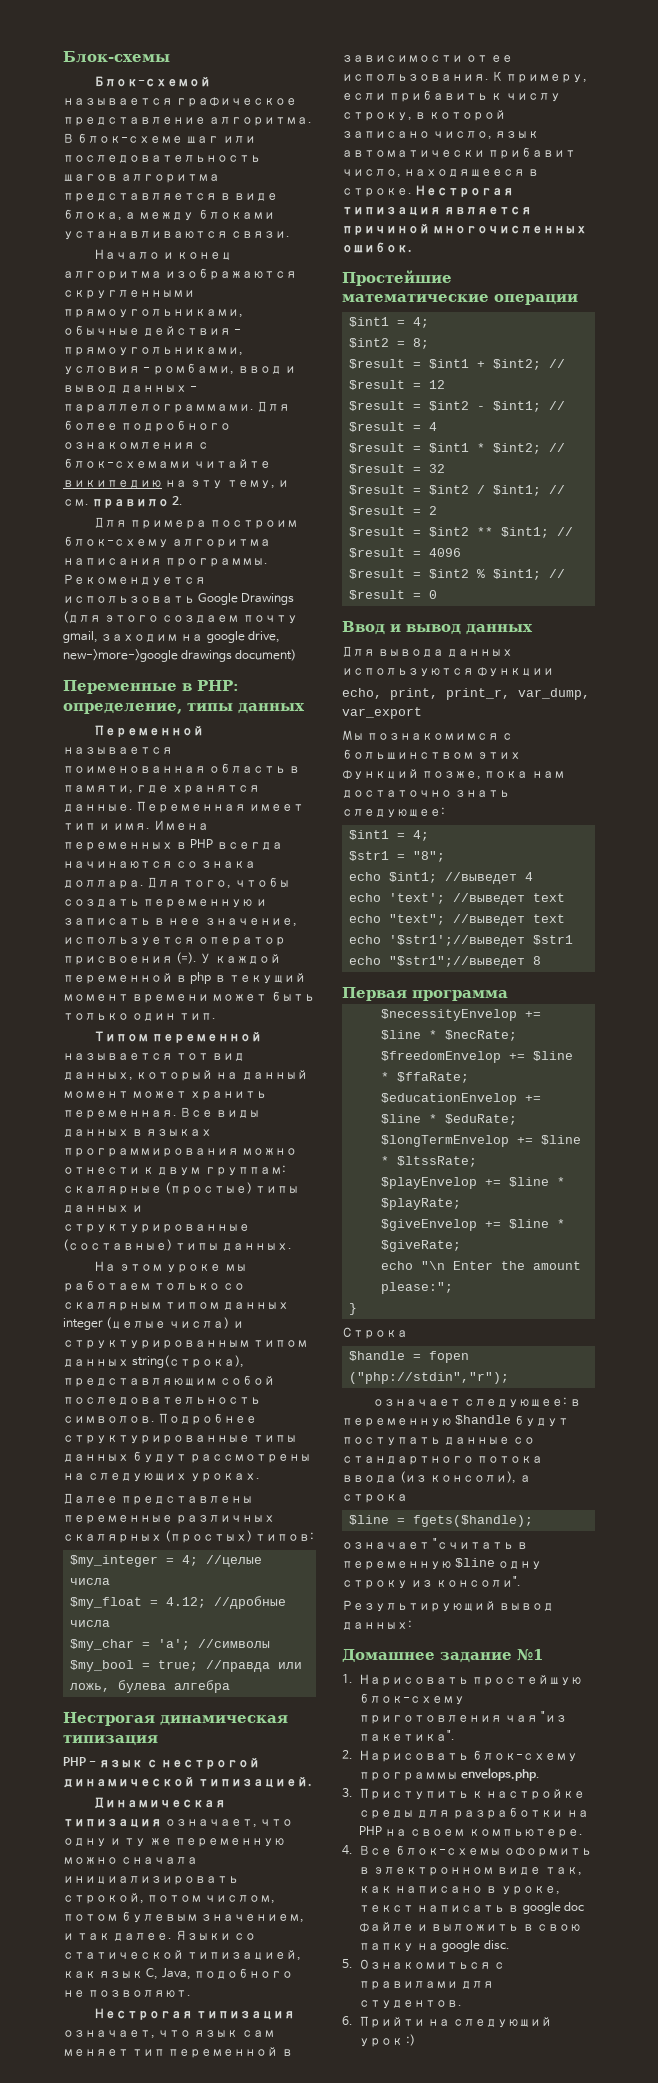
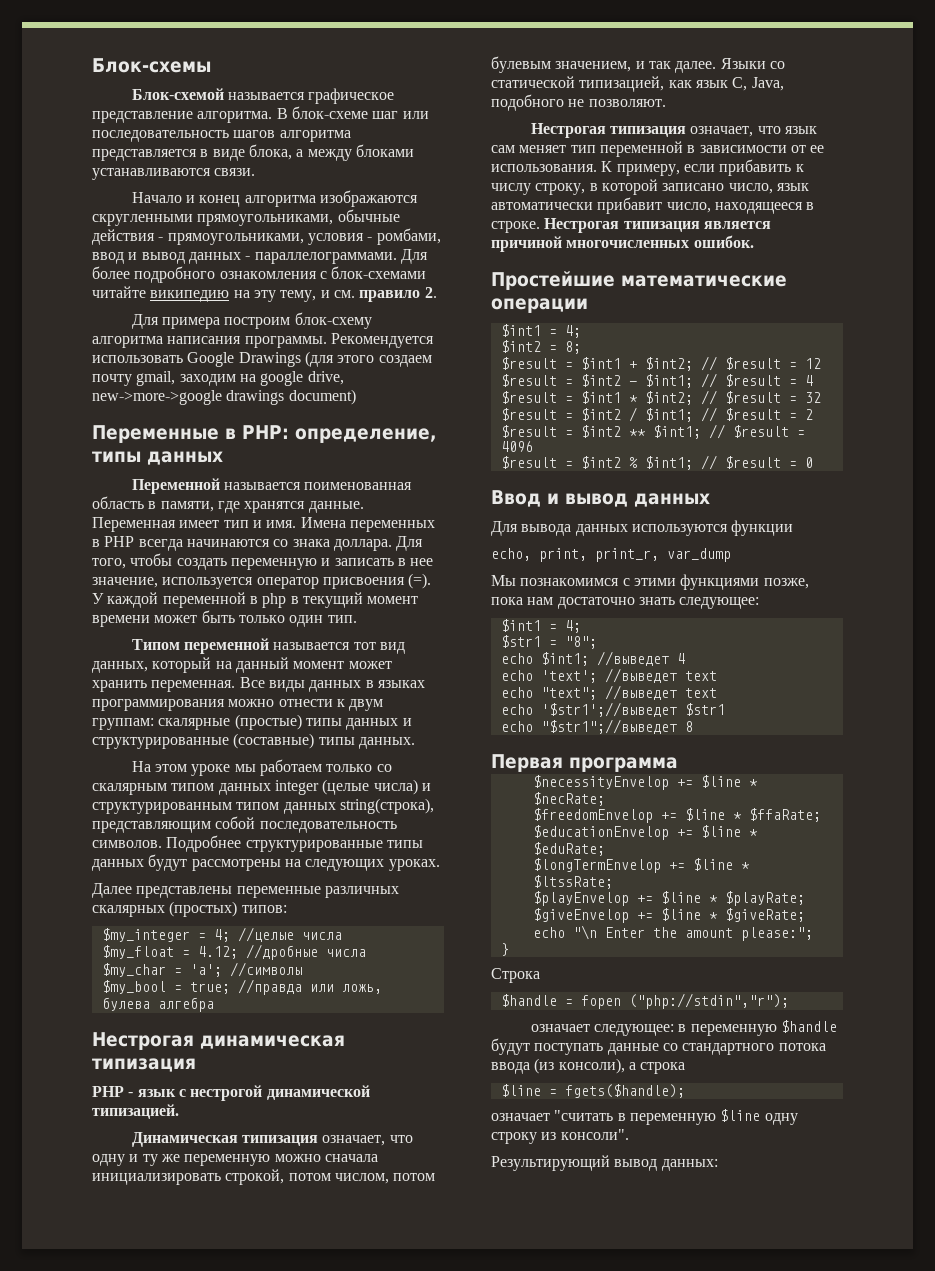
- echo, print, print_r, var_dump, var_export
+ echo, print, print_r, var_dump
- Мы познакомимся с большинством этих функций позже, пока нам достаточно знать следующее:
+ Мы познакомимся с этими функциями позже, пока нам достаточно знать следующее:
- Домашнее задание №1
- 1. Нарисовать простейшую блок-схему приготовления чая "из пакетика".
- 2. Нарисовать блок-схему программы envelops.php.
- 3. Приступить к настройке среды для разработки на PHP на своем компьютере.
- 4. Все блок-схемы оформить в электронном виде так, как написано в уроке, текст написать в google doc файле и выложить в свою папку на google disc.
- 5. Ознакомиться с правилами для студентов.
- 6. Прийти на следующий урок :)

